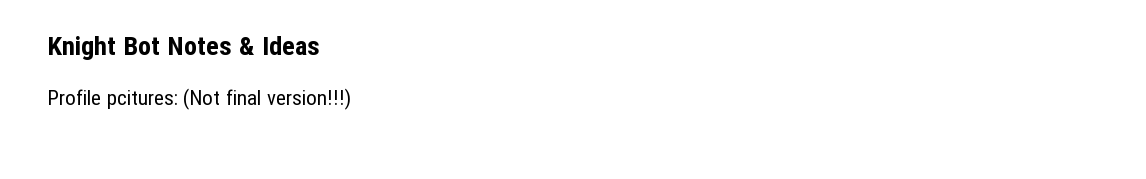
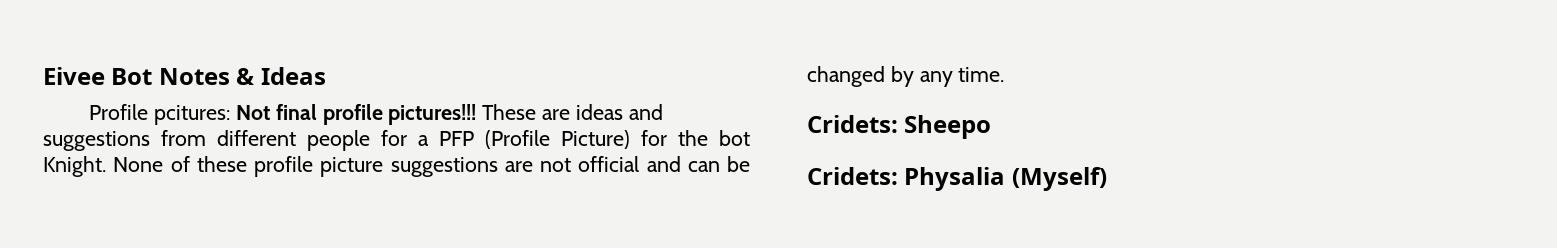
- Knight Bot Notes & Ideas
+ Eivee Bot Notes & Ideas
- Profile pcitures: (Not final version!!!)
+ Profile pcitures: Not final profile pictures!!! These are ideas and suggestions from different people for a PFP (Profile Picture) for the bot Knight. None of these profile picture suggestions are not official and can be changed by any time.
+ Cridets: Sheepo
+ Cridets: Physalia (Myself)

